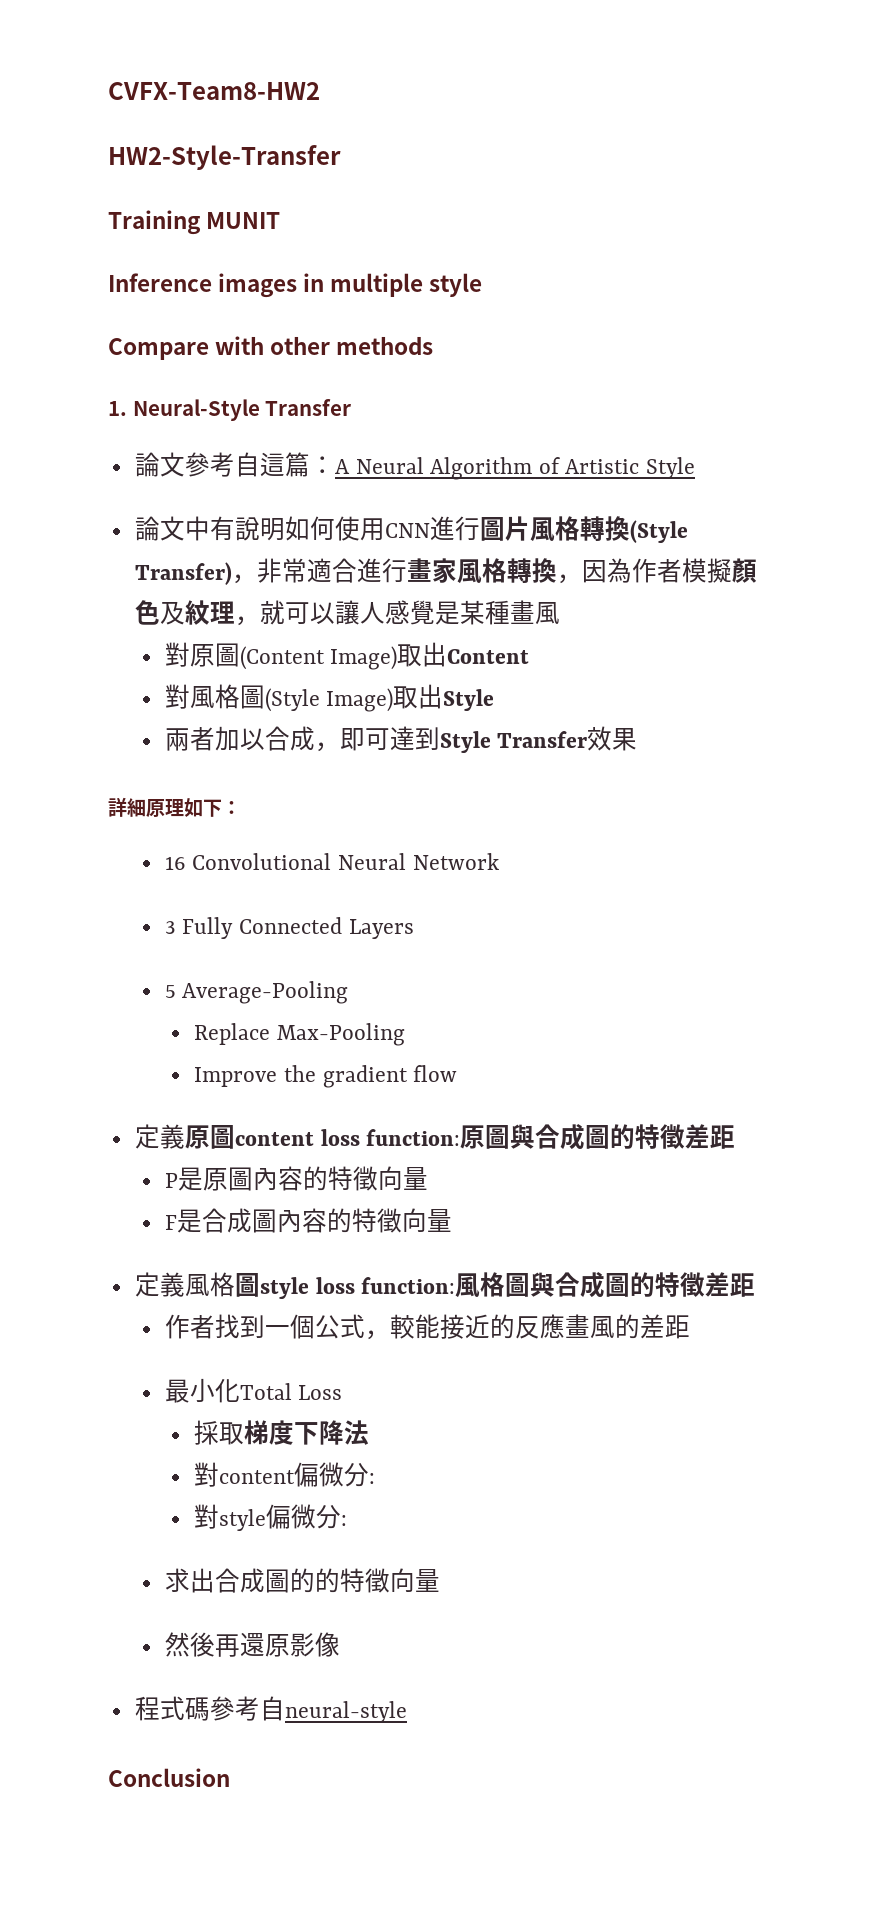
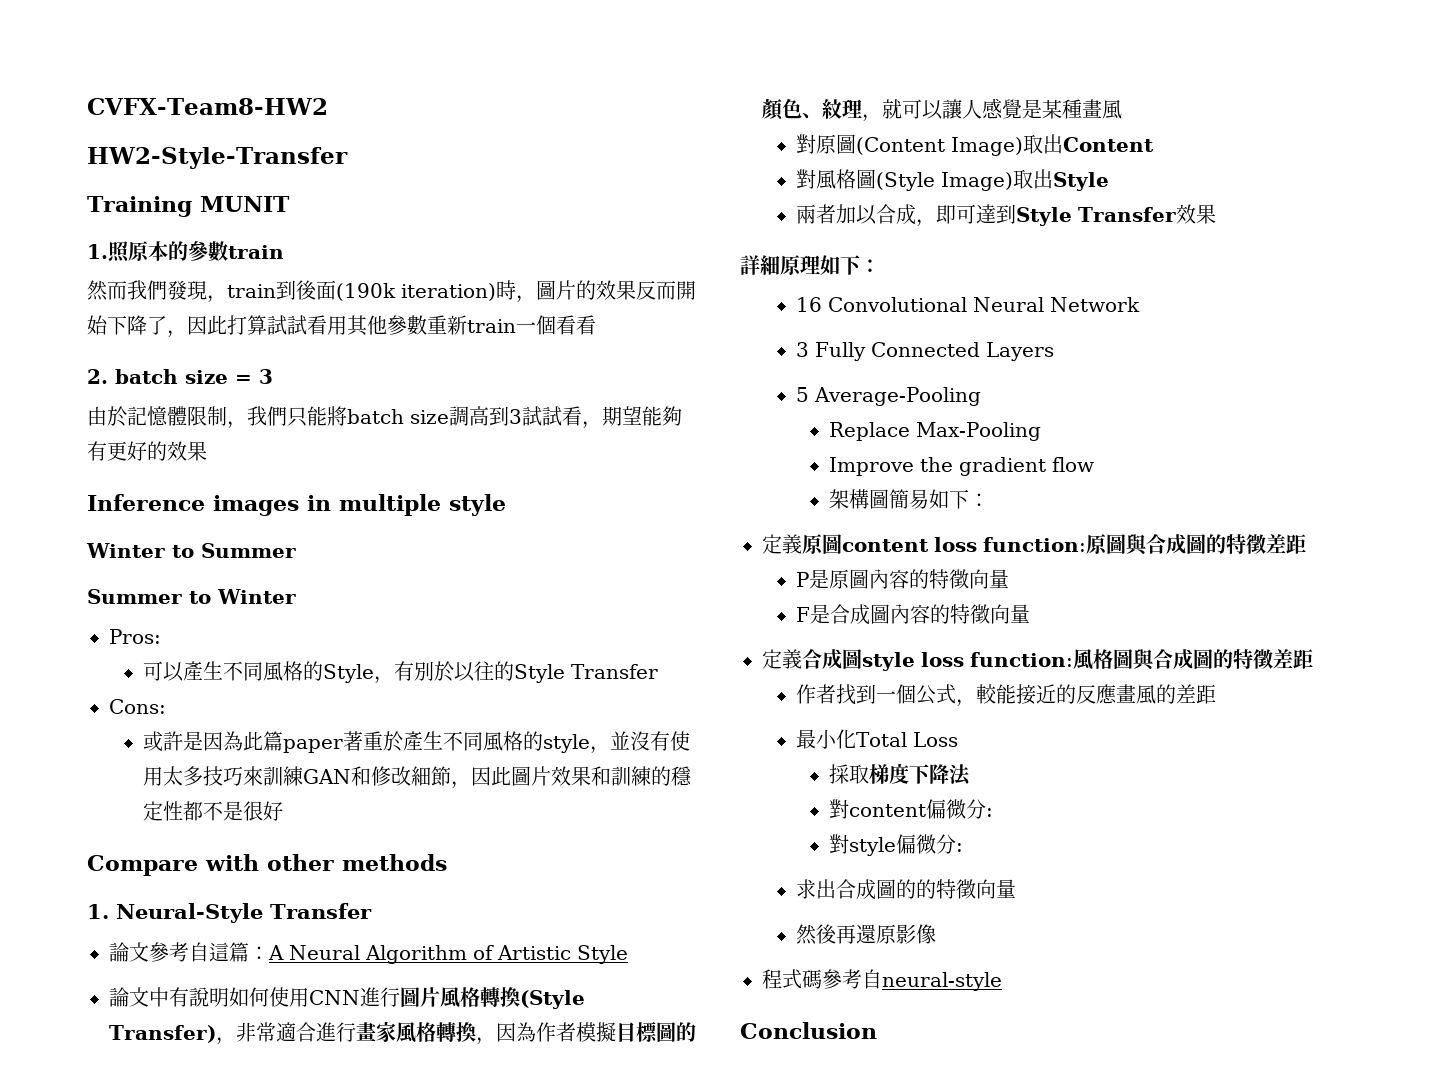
+ 1.照原本的參數train
+ 然而我們發現，train到後面(190k iteration)時，圖片的效果反而開始下降了，因此打算試試看用其他參數重新train一個看看
+ 2. batch size = 3
+ 由於記憶體限制，我們只能將batch size調高到3試試看，期望能夠有更好的效果
+ Winter to Summer
+ Summer to Winter
+ Pros:
+ 可以產生不同風格的Style，有別於以往的Style Transfer
+ Cons:
+ 或許是因為此篇paper著重於產生不同風格的style，並沒有使用太多技巧來訓練GAN和修改細節，因此圖片效果和訓練的穩定性都不是很好
- 論文中有說明如何使用CNN進行圖片風格轉換(Style Transfer)，非常適合進行畫家風格轉換，因為作者模擬顏色及紋理，就可以讓人感覺是某種畫風
+ 論文中有說明如何使用CNN進行圖片風格轉換(Style Transfer)，非常適合進行畫家風格轉換，因為作者模擬目標圖的顏色、紋理，就可以讓人感覺是某種畫風
+ 架構圖簡易如下：
- 定義風格圖style loss function:風格圖與合成圖的特徵差距
+ 定義合成圖style loss function:風格圖與合成圖的特徵差距

